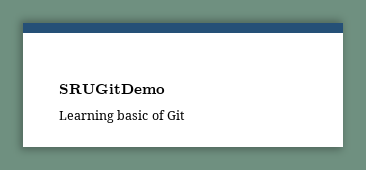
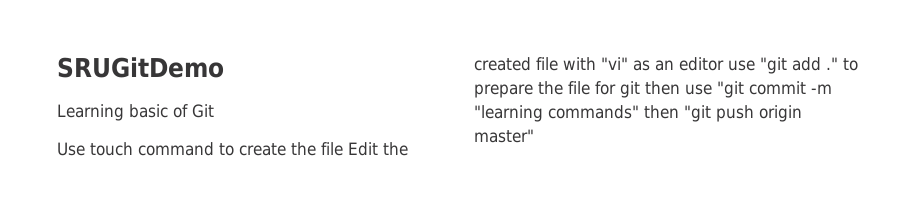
+ Use touch command to create the file Edit the created file with "vi" as an editor use "git add ." to prepare the file for git then use "git commit -m "learning commands" then "git push origin master"

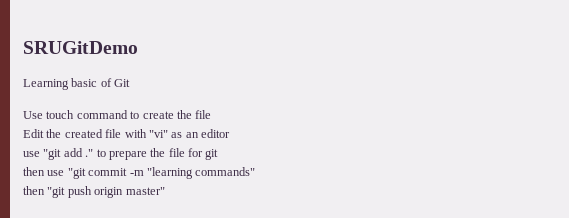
- Use touch command to create the file Edit the created file with "vi" as an editor use "git add ." to prepare the file for git then use "git commit -m "learning commands" then "git push origin master"
+ Use touch command to create the file
+ Edit the created file with "vi" as an editor
+ use "git add ." to prepare the file for git
+ then use "git commit -m "learning commands"
+ then "git push origin master"

